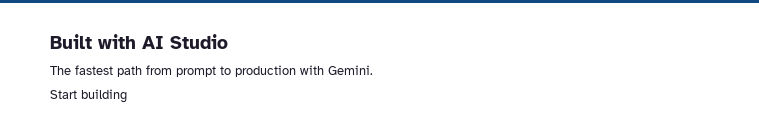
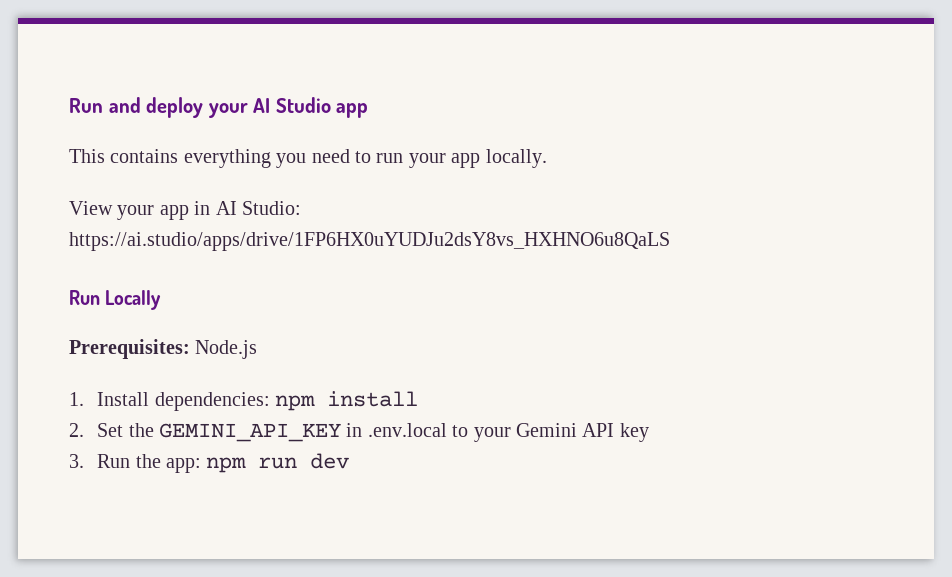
- Built with AI Studio
- The fastest path from prompt to production with Gemini.
- Start building
+ Run and deploy your AI Studio app
+ This contains everything you need to run your app locally.
+ View your app in AI Studio: https://ai.studio/apps/drive/1FP6HX0uYUDJu2dsY8vs_HXHNO6u8QaLS
+ Run Locally
+ Prerequisites: Node.js
+ 1. Install dependencies: npm install
+ 2. Set the GEMINI_API_KEY in .env.local to your Gemini API key
+ 3. Run the app: npm run dev

